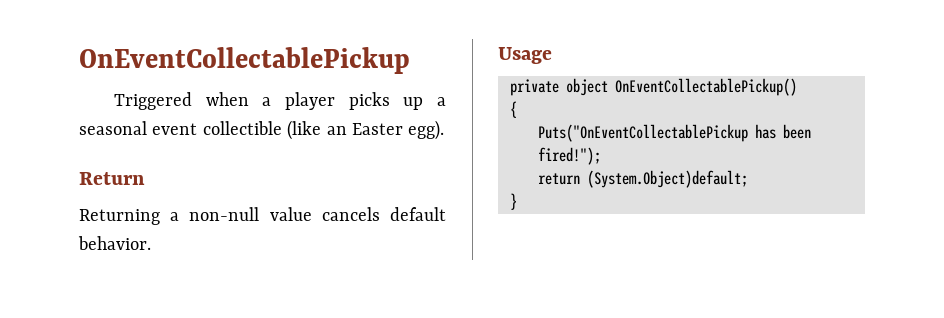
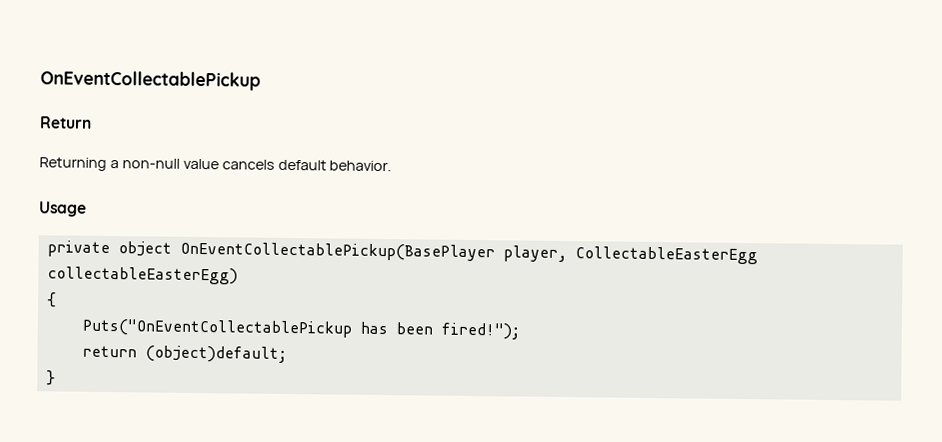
- Triggered when a player picks up a seasonal event collectible (like an Easter egg).
- private object OnEventCollectablePickup()
+ private object OnEventCollectablePickup(BasePlayer player, CollectableEasterEgg collectableEasterEgg)
- return (System.Object)default;
+ return (object)default;

